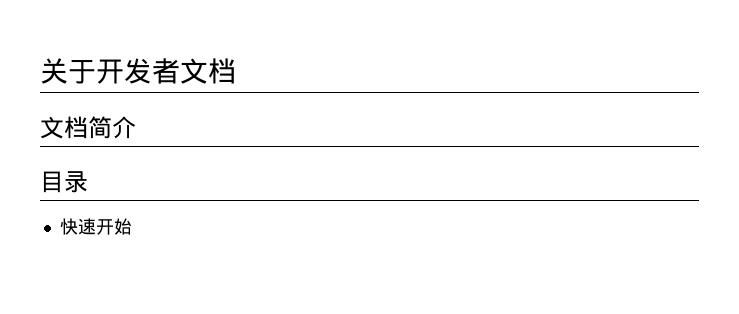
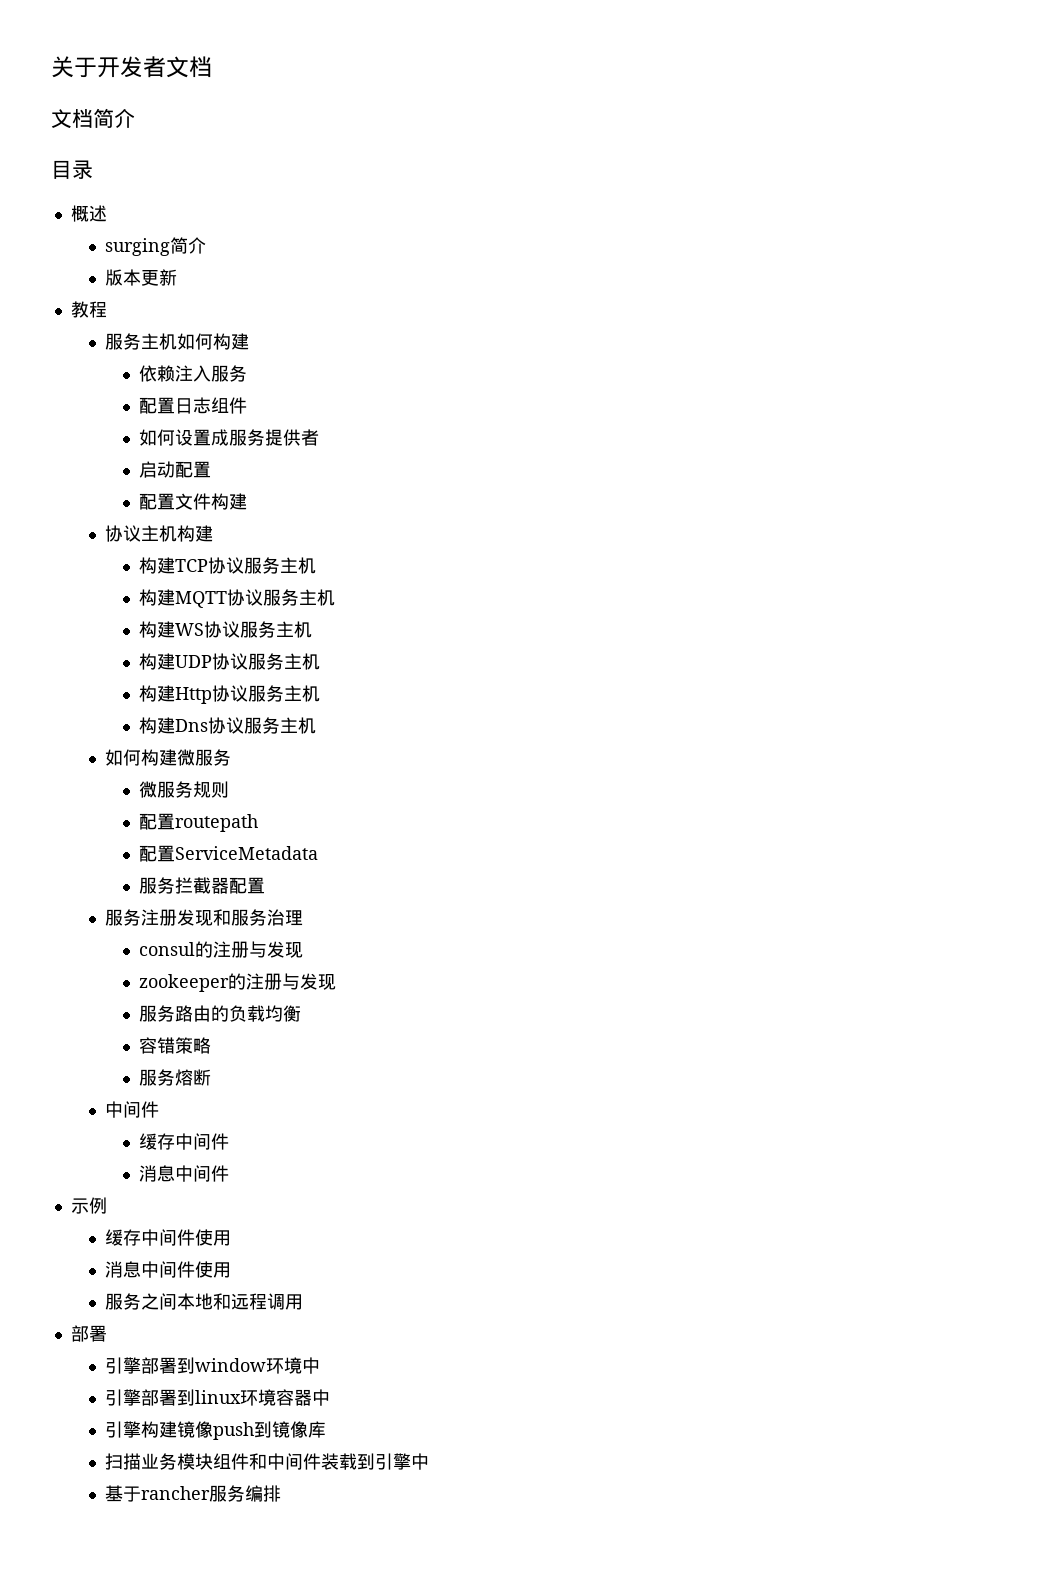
- 快速开始
+ 概述
+ surging简介
+ 版本更新
+ 教程
+ 服务主机如何构建
+ 依赖注入服务
+ 配置日志组件
+ 如何设置成服务提供者
+ 启动配置
+ 配置文件构建
+ 协议主机构建
+ 构建TCP协议服务主机
+ 构建MQTT协议服务主机
+ 构建WS协议服务主机
+ 构建UDP协议服务主机
+ 构建Http协议服务主机
+ 构建Dns协议服务主机
+ 如何构建微服务
+ 微服务规则
+ 配置routepath
+ 配置ServiceMetadata
+ 服务拦截器配置
+ 服务注册发现和服务治理
+ consul的注册与发现
+ zookeeper的注册与发现
+ 服务路由的负载均衡
+ 容错策略
+ 服务熔断
+ 中间件
+ 缓存中间件
+ 消息中间件
+ 示例
+ 缓存中间件使用
+ 消息中间件使用
+ 服务之间本地和远程调用
+ 部署
+ 引擎部署到window环境中
+ 引擎部署到linux环境容器中
+ 引擎构建镜像push到镜像库
+ 扫描业务模块组件和中间件装载到引擎中
+ 基于rancher服务编排

